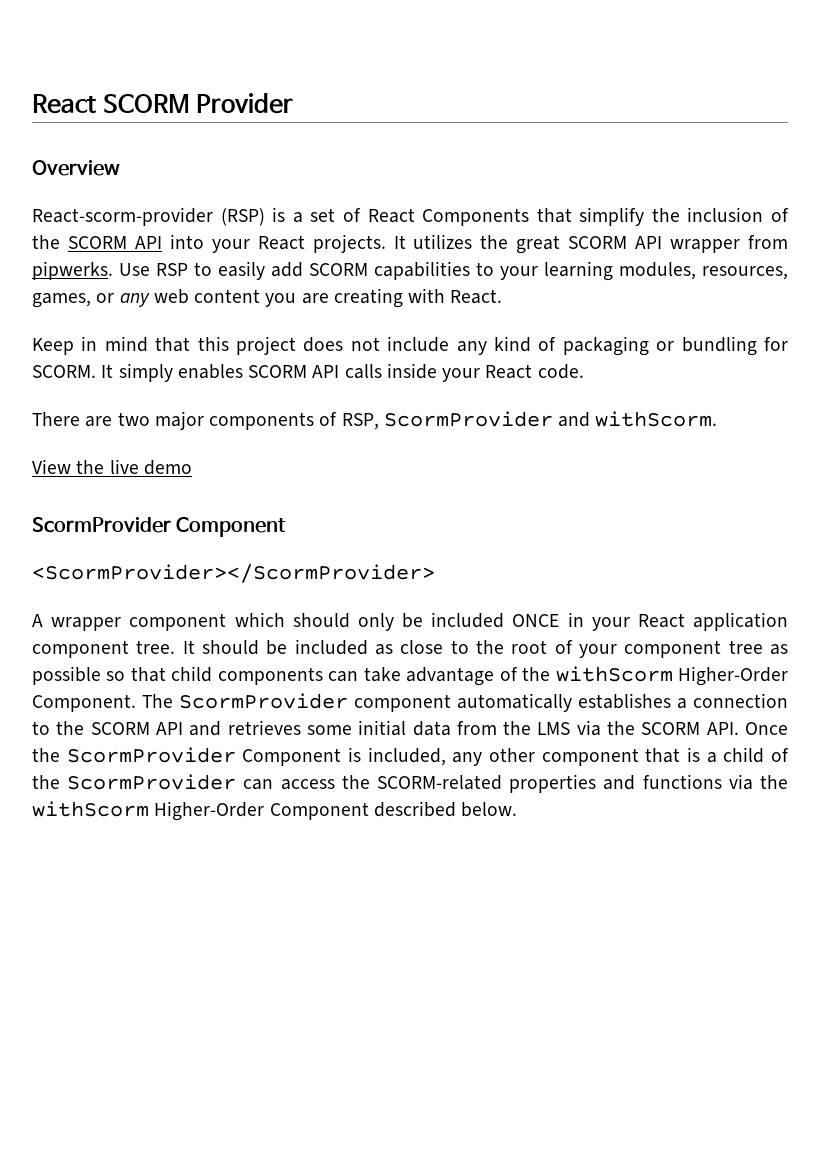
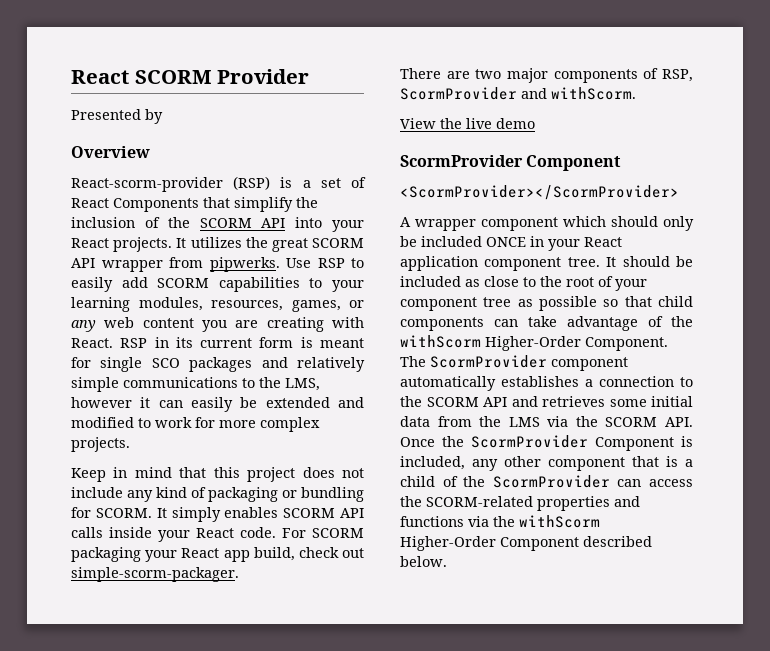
+ Presented by
+ RSP in its current form is meant for single SCO packages and relatively simple communications to the LMS, however it can easily be extended and modified to work for more complex projects.
+ For SCORM packaging your React app build, check out simple-scorm-packager.

